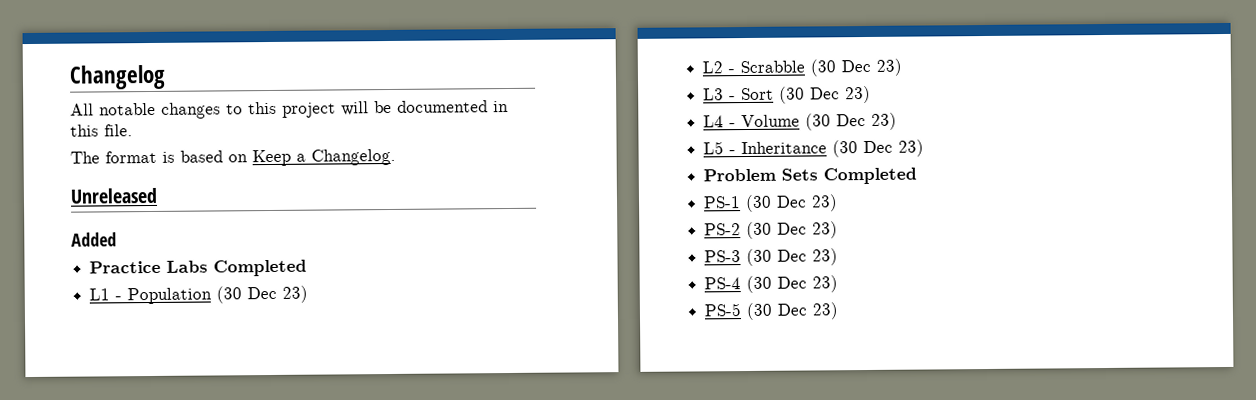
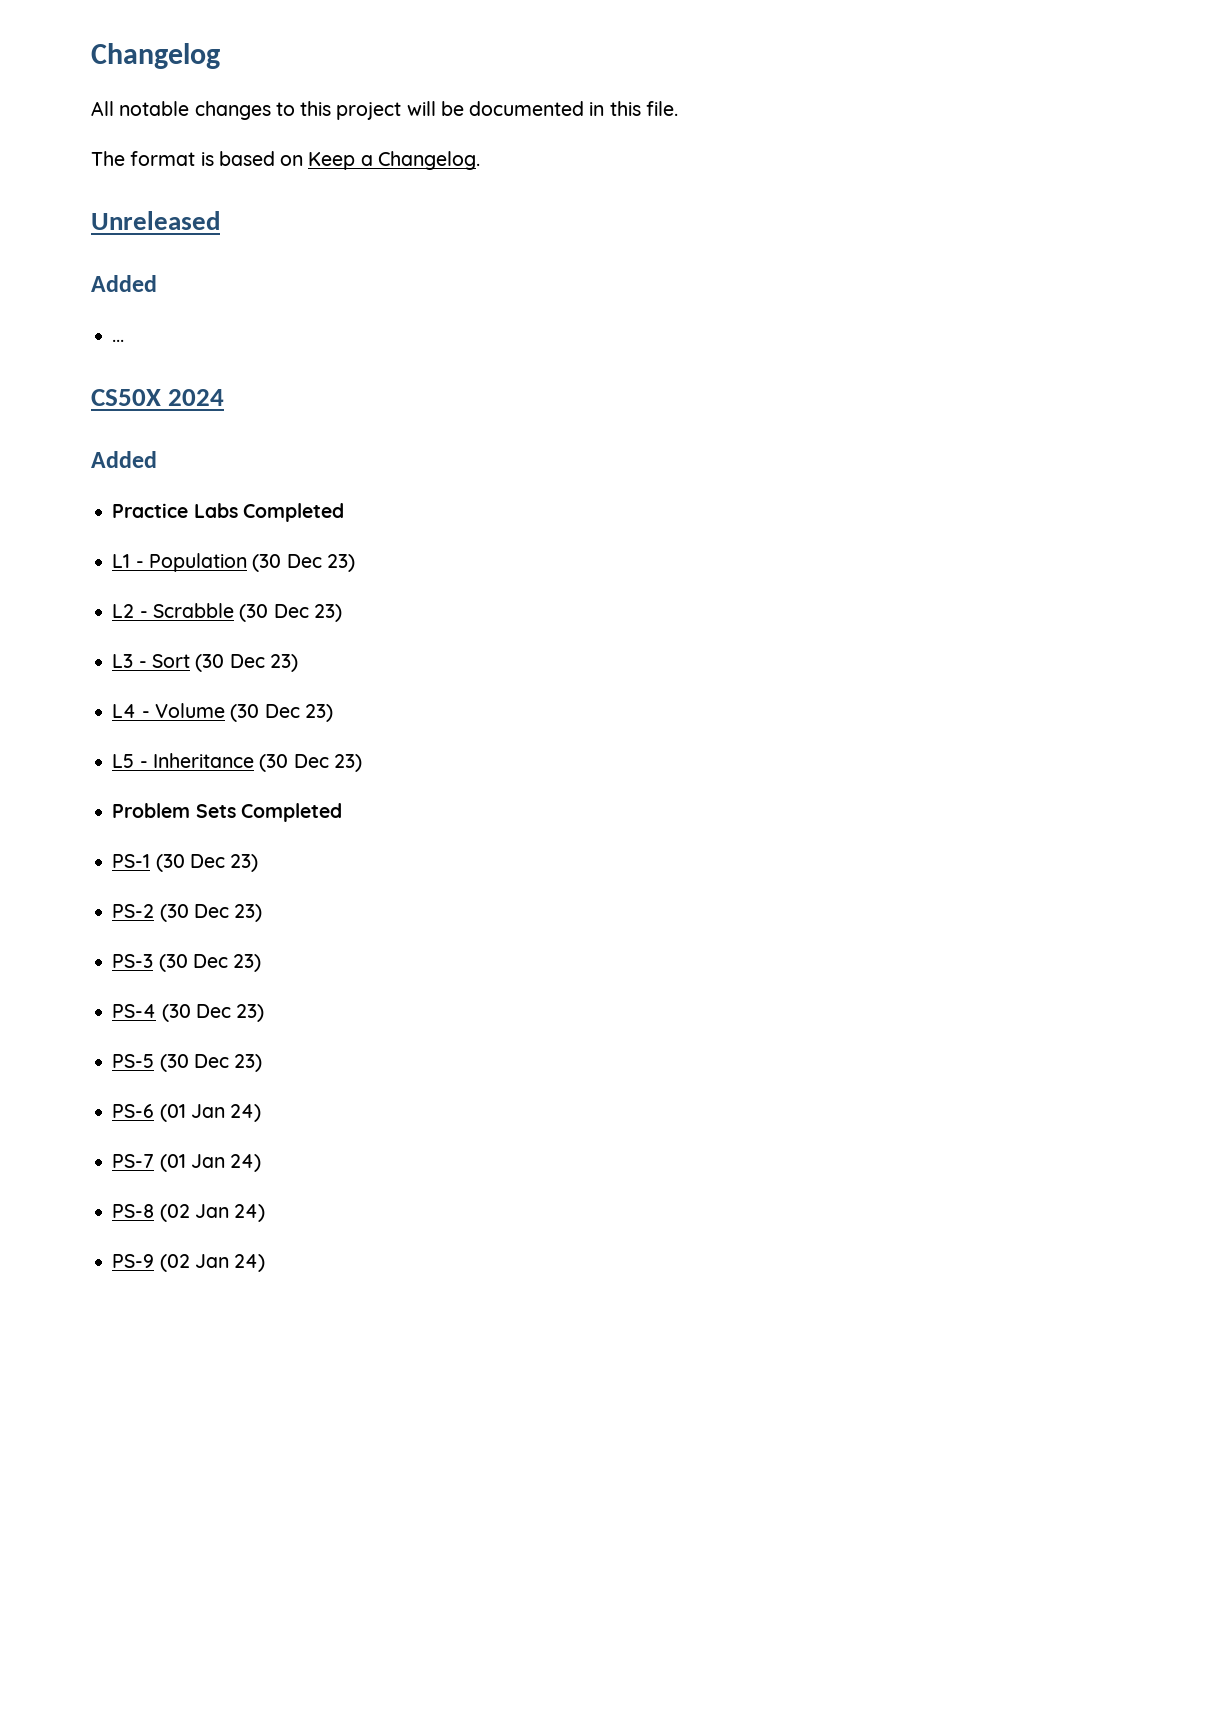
+ ...
+ CS50X 2024
+ Added
+ PS-6 (01 Jan 24)
+ PS-7 (01 Jan 24)
+ PS-8 (02 Jan 24)
+ PS-9 (02 Jan 24)

